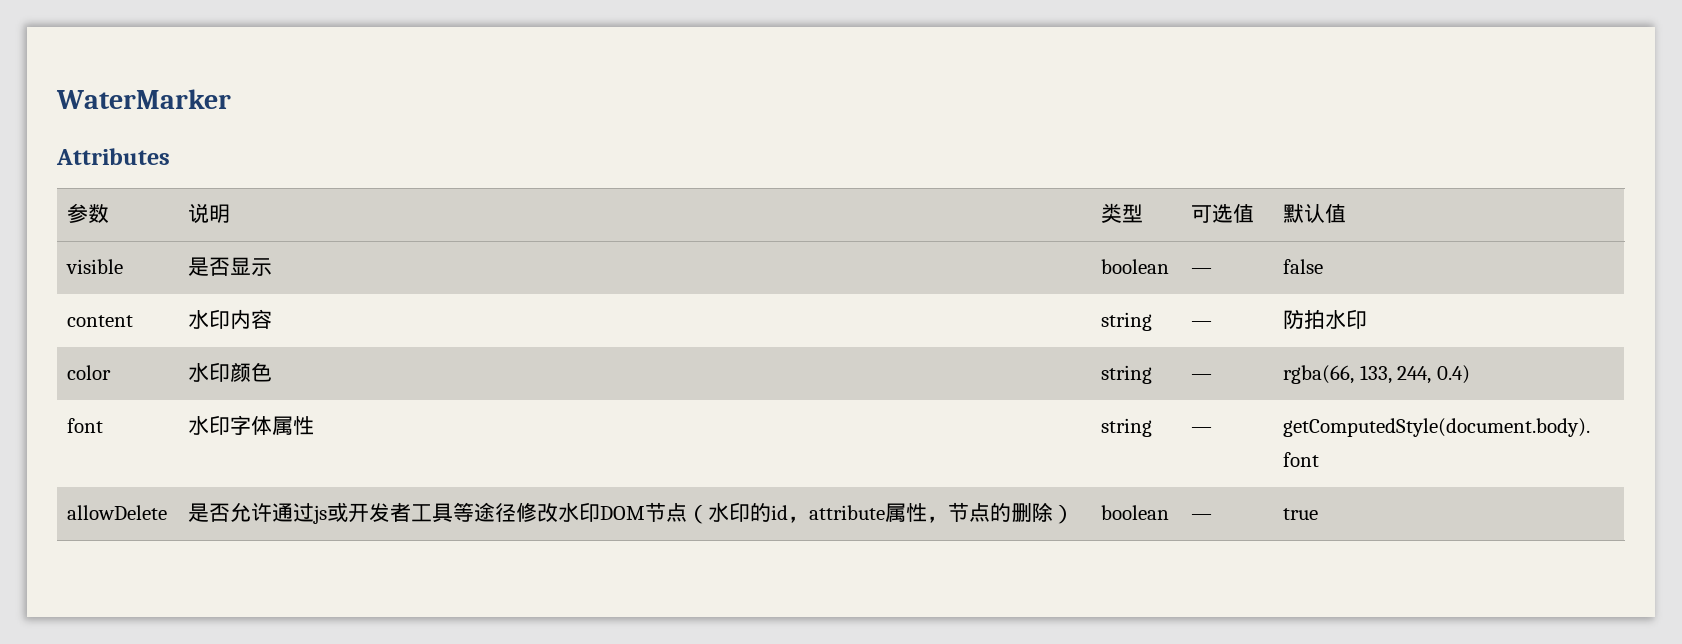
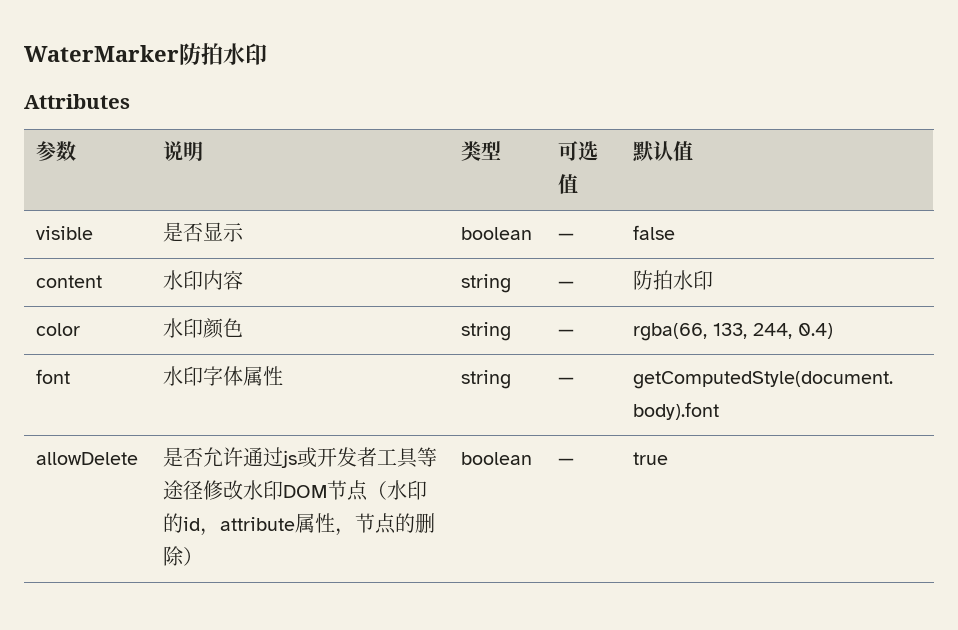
- WaterMarker
+ WaterMarker防拍水印

